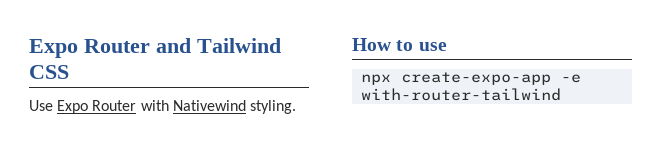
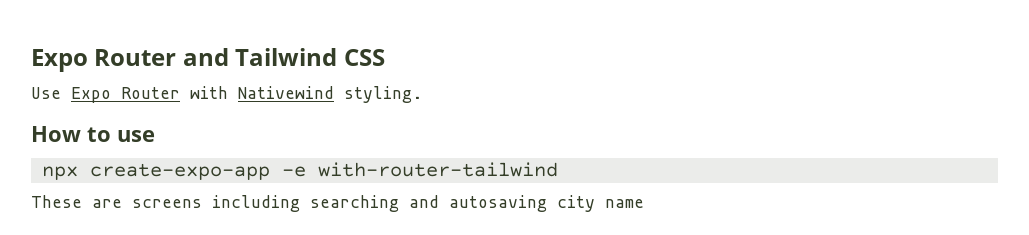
+ These are screens including searching and autosaving city name

